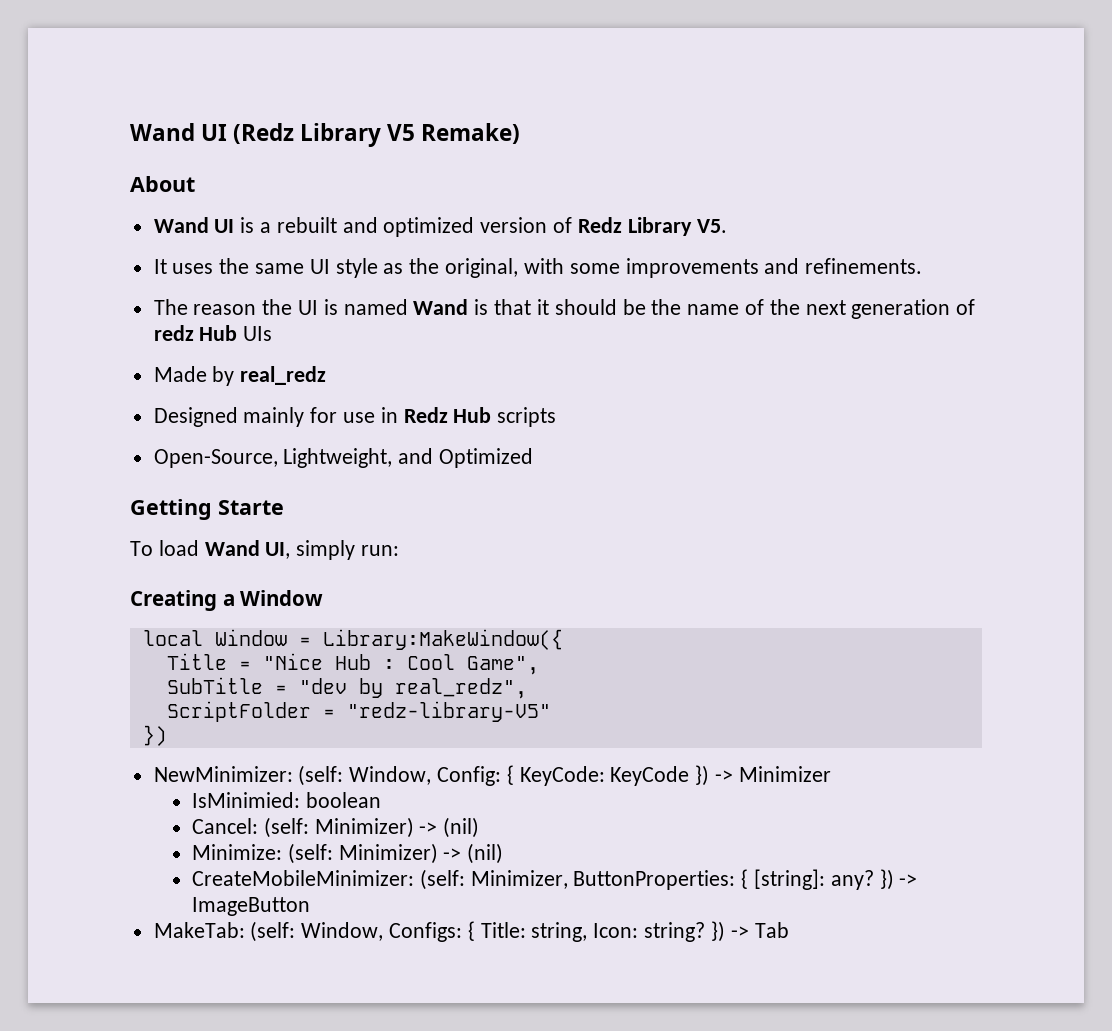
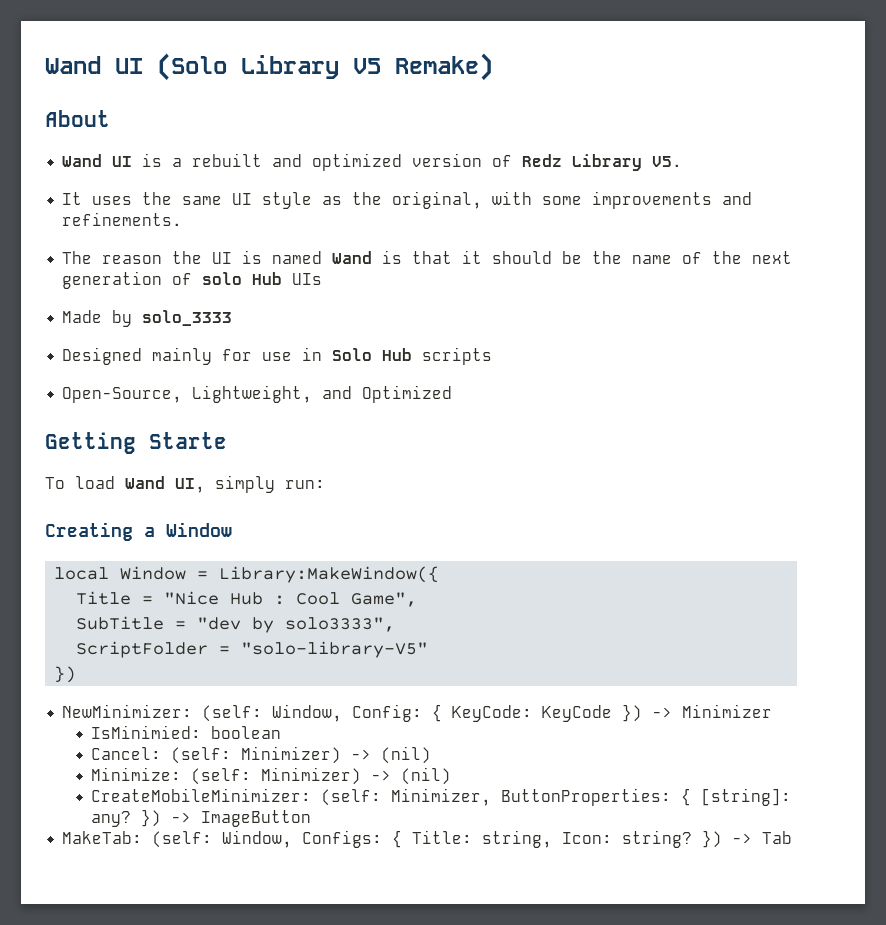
- Wand UI (Redz Library V5 Remake)
+ Wand UI (Solo Library V5 Remake)
- The reason the UI is named Wand is that it should be the name of the next generation of redz Hub UIs
+ The reason the UI is named Wand is that it should be the name of the next generation of solo Hub UIs
- Made by real_redz
+ Made by solo_3333
- Designed mainly for use in Redz Hub scripts
+ Designed mainly for use in Solo Hub scripts
- SubTitle = "dev by real_redz",
+ SubTitle = "dev by solo3333",
- ScriptFolder = "redz-library-V5"
+ ScriptFolder = "solo-library-V5"

